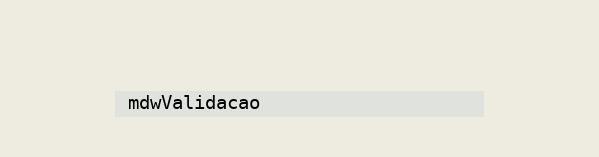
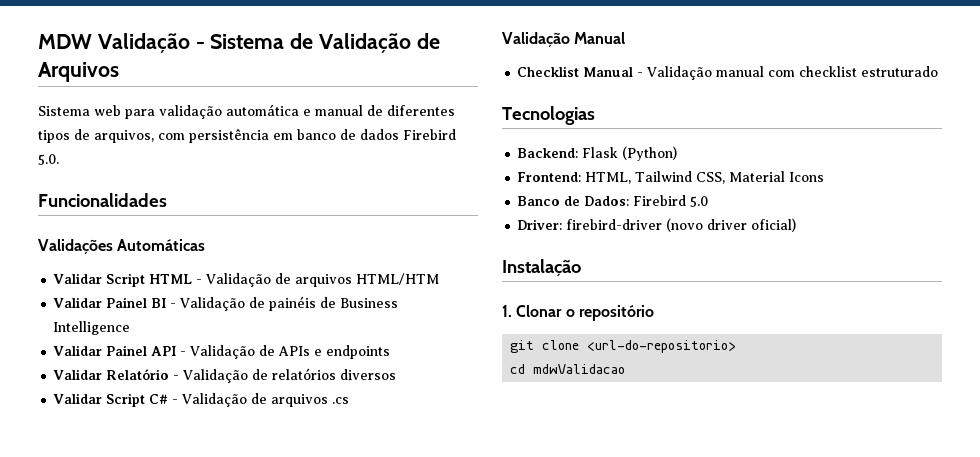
- mdwValidacao
+ MDW Validação - Sistema de Validação de Arquivos
+ Sistema web para validação automática e manual de diferentes tipos de arquivos, com persistência em banco de dados Firebird 5.0.
+ Funcionalidades
+ Validações Automáticas
+ Validar Script HTML - Validação de arquivos HTML/HTM
+ Validar Painel BI - Validação de painéis de Business Intelligence
+ Validar Painel API - Validação de APIs e endpoints
+ Validar Relatório - Validação de relatórios diversos
+ Validar Script C# - Validação de arquivos .cs
+ Validação Manual
+ Checklist Manual - Validação manual com checklist estruturado
+ Tecnologias
+ Backend: Flask (Python)
+ Frontend: HTML, Tailwind CSS, Material Icons
+ Banco de Dados: Firebird 5.0
+ Driver: firebird-driver (novo driver oficial)
+ Instalação
+ 1. Clonar o repositório
+ git clone <url-do-repositorio>
+ cd mdwValidacao

